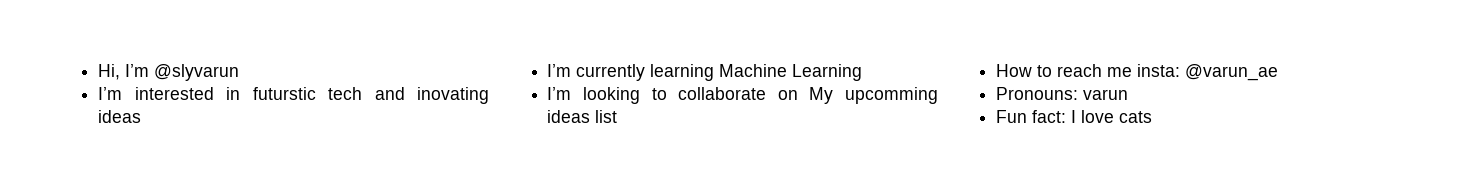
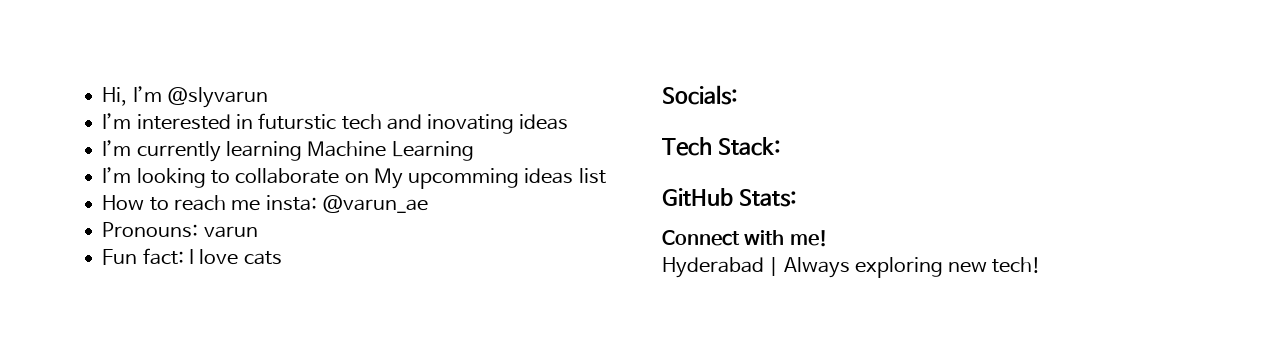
+ Socials:
+ Tech Stack:
+ GitHub Stats:
+ Connect with me!
+ Hyderabad | Always exploring new tech!

